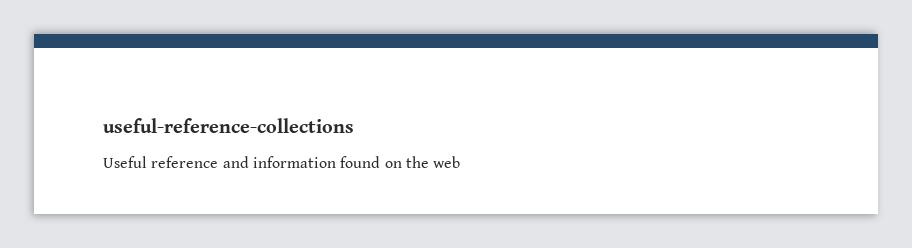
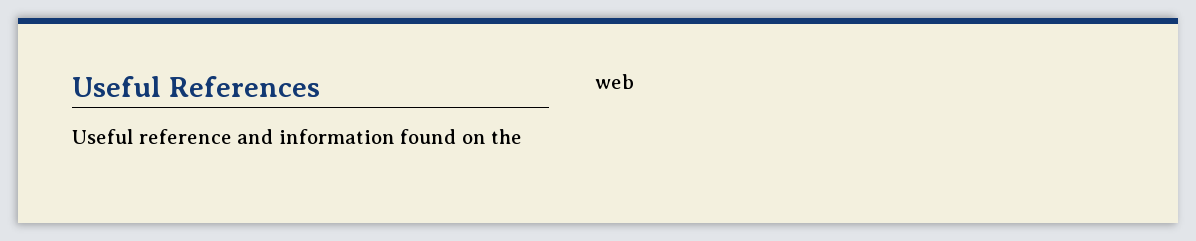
- useful-reference-collections
+ Useful References

